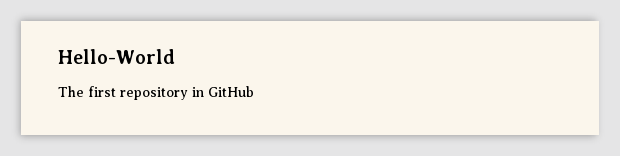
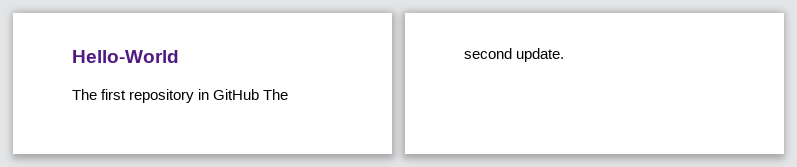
- The first repository in GitHub
+ The first repository in GitHub The second update.

